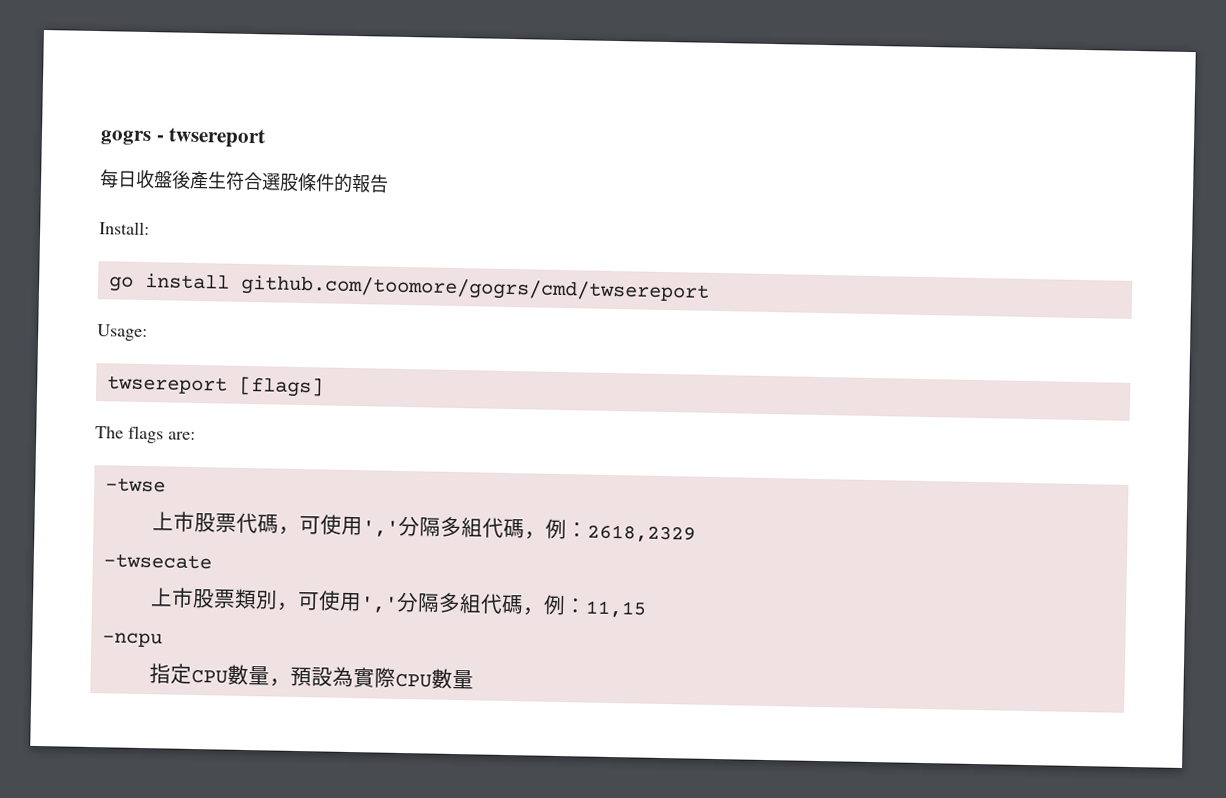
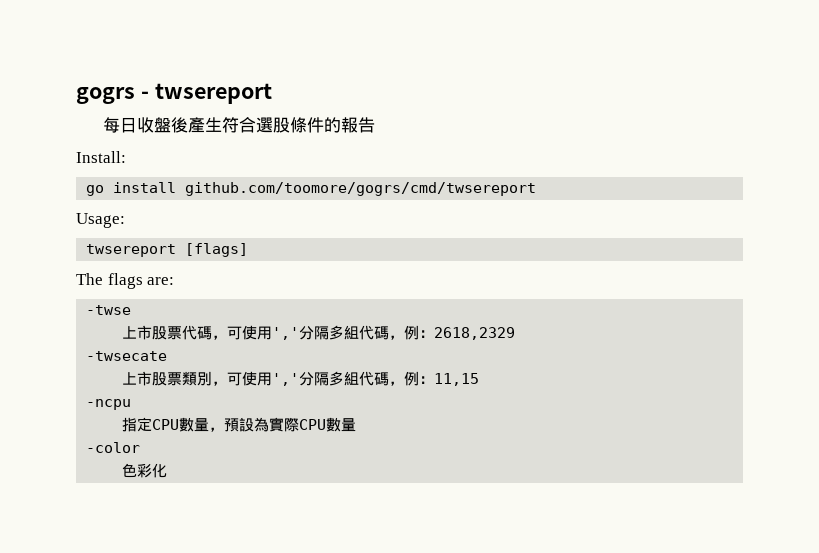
+ -color
+ 色彩化

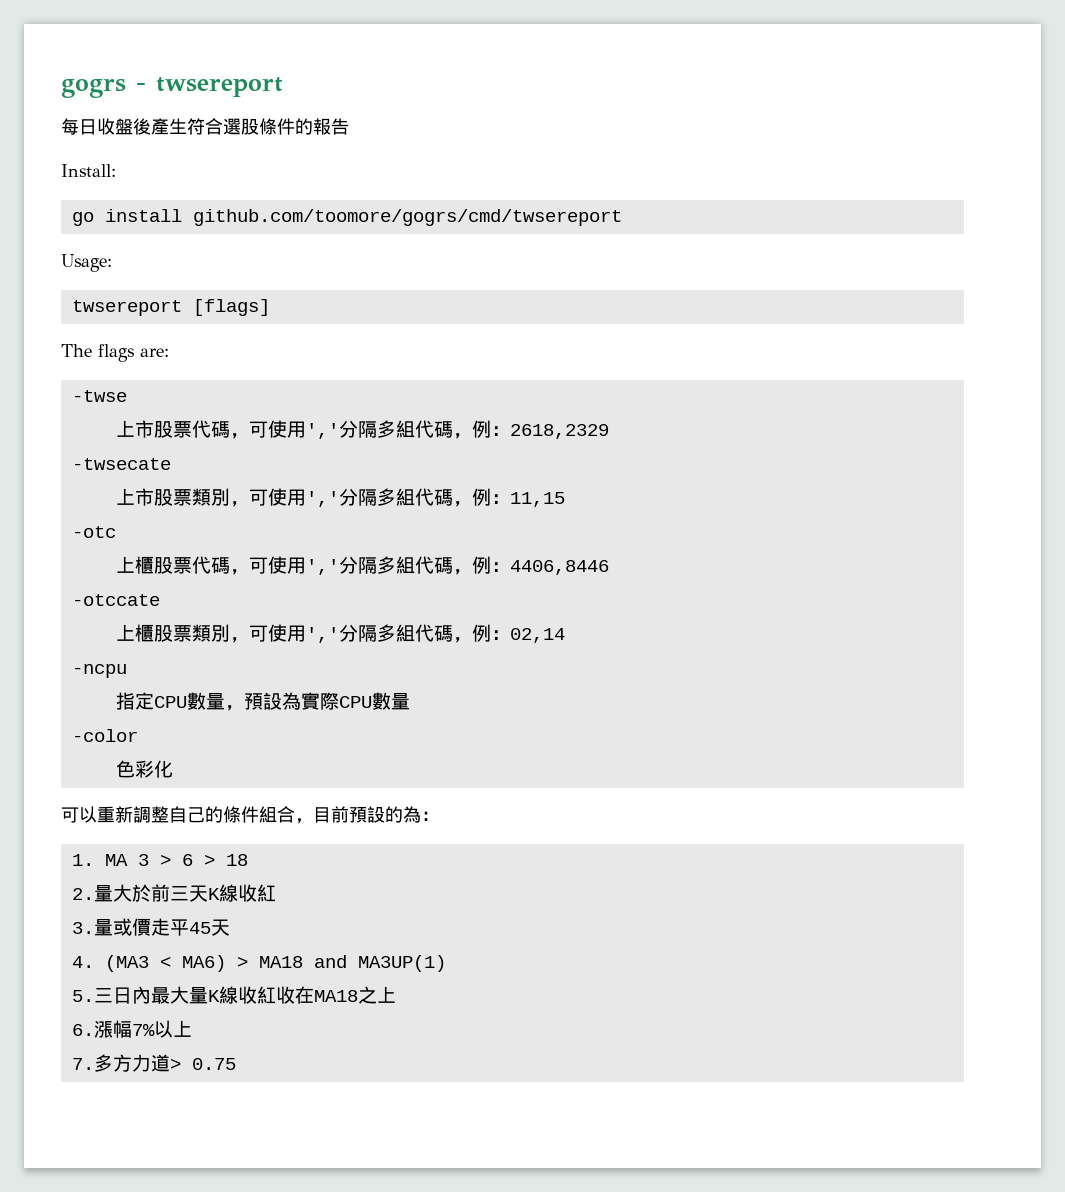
+ -otc
+ 上櫃股票代碼，可使用','分隔多組代碼，例：4406,8446
+ -otccate
+ 上櫃股票類別，可使用','分隔多組代碼，例：02,14
+ 可以重新調整自己的條件組合，目前預設的為：
+ 1. MA 3 > 6 > 18
+ 2.量大於前三天K線收紅
+ 3.量或價走平45天
+ 4. (MA3 < MA6) > MA18 and MA3UP(1)
+ 5.三日內最大量K線收紅收在MA18之上
+ 6.漲幅7%以上
+ 7.多方力道> 0.75

